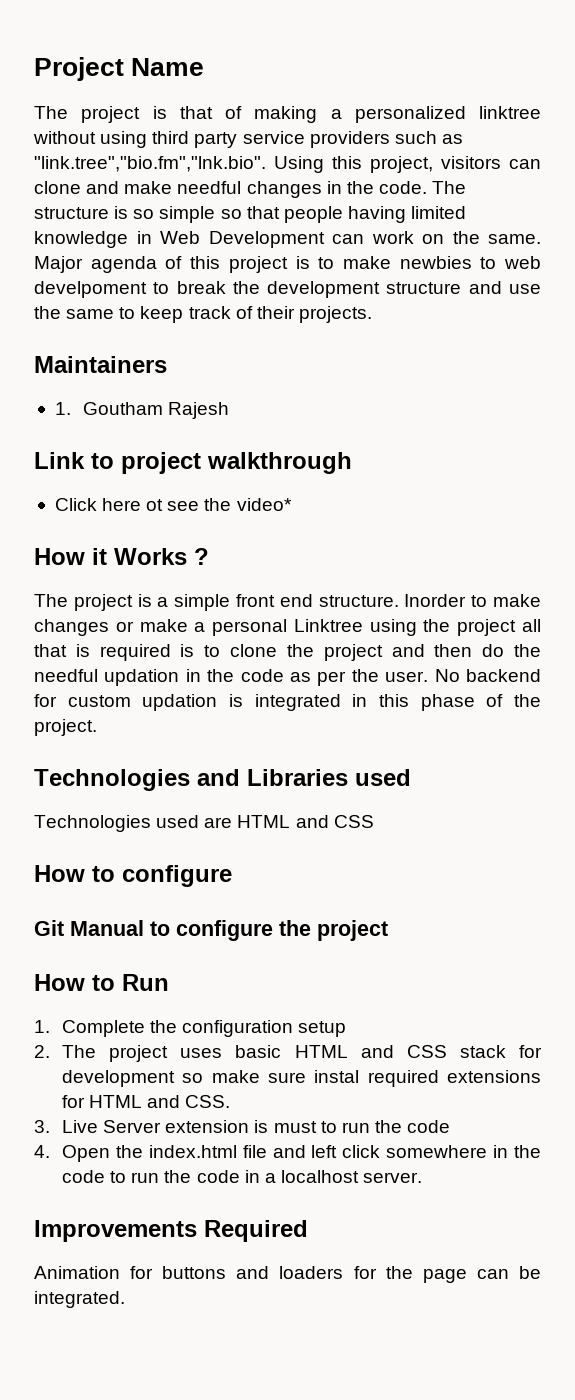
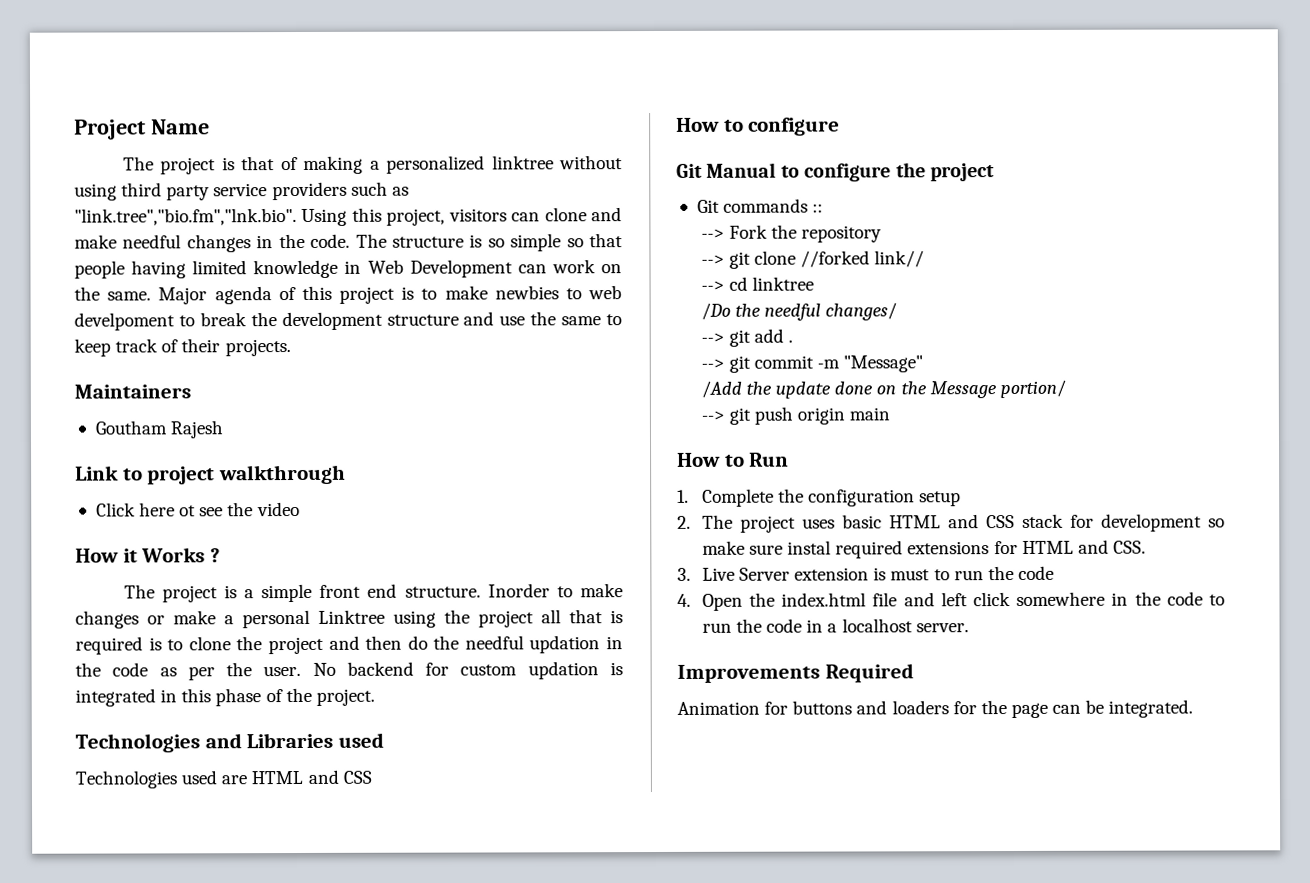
- 1. Goutham Rajesh
+ Goutham Rajesh
- Click here ot see the video*
+ Click here ot see the video
+ Git commands ::
+ --> Fork the repository
+ --> git clone //forked link//
+ --> cd linktree
+ /Do the needful changes/
+ --> git add .
+ --> git commit -m "Message"
+ /Add the update done on the Message portion/
+ --> git push origin main

